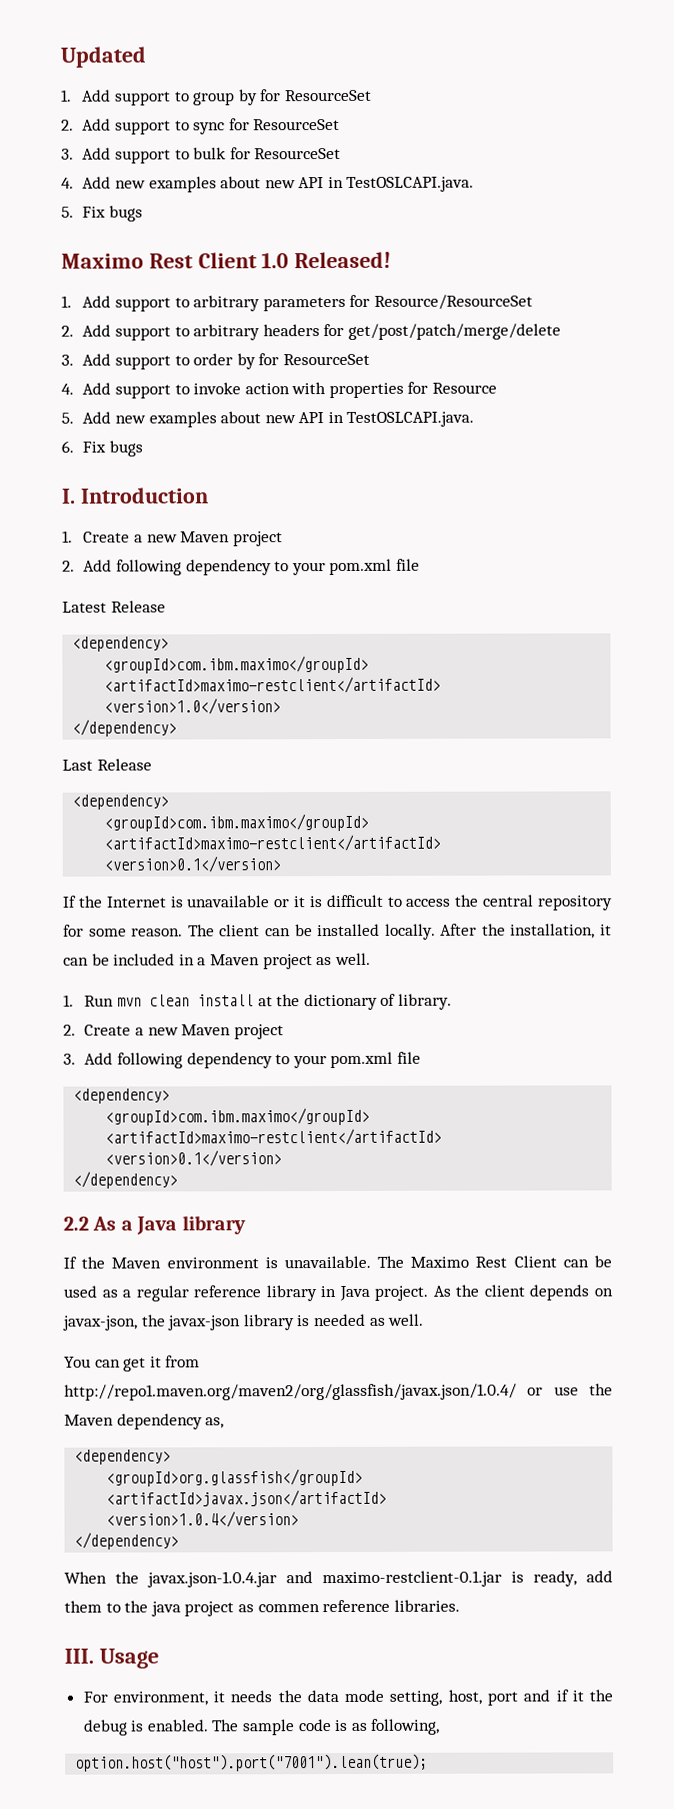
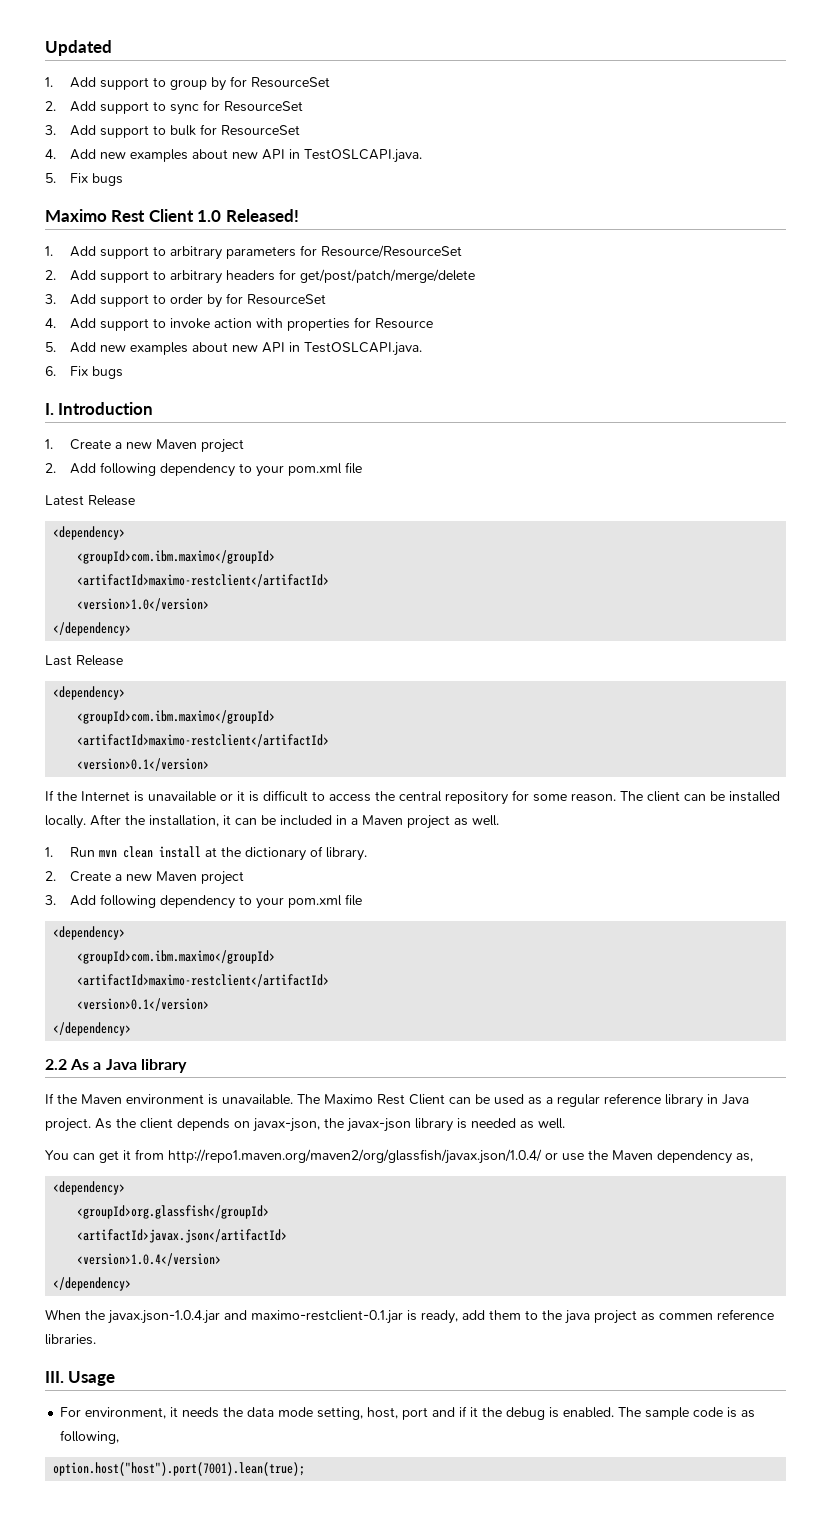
- option.host("host").port("7001").lean(true);
+ option.host("host").port(7001).lean(true);

